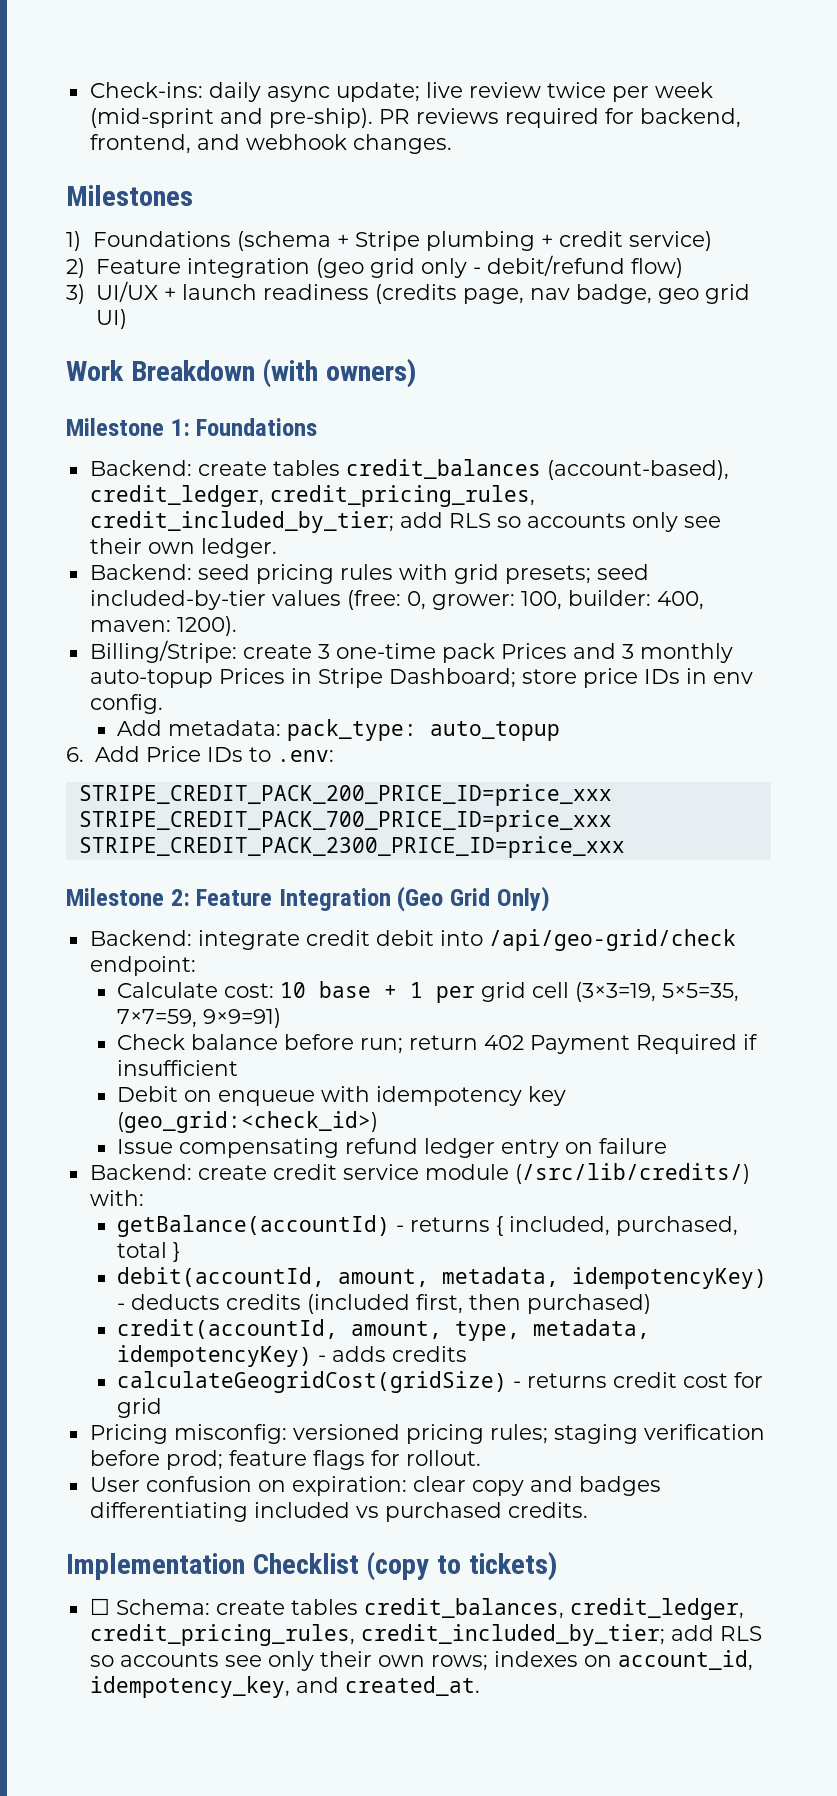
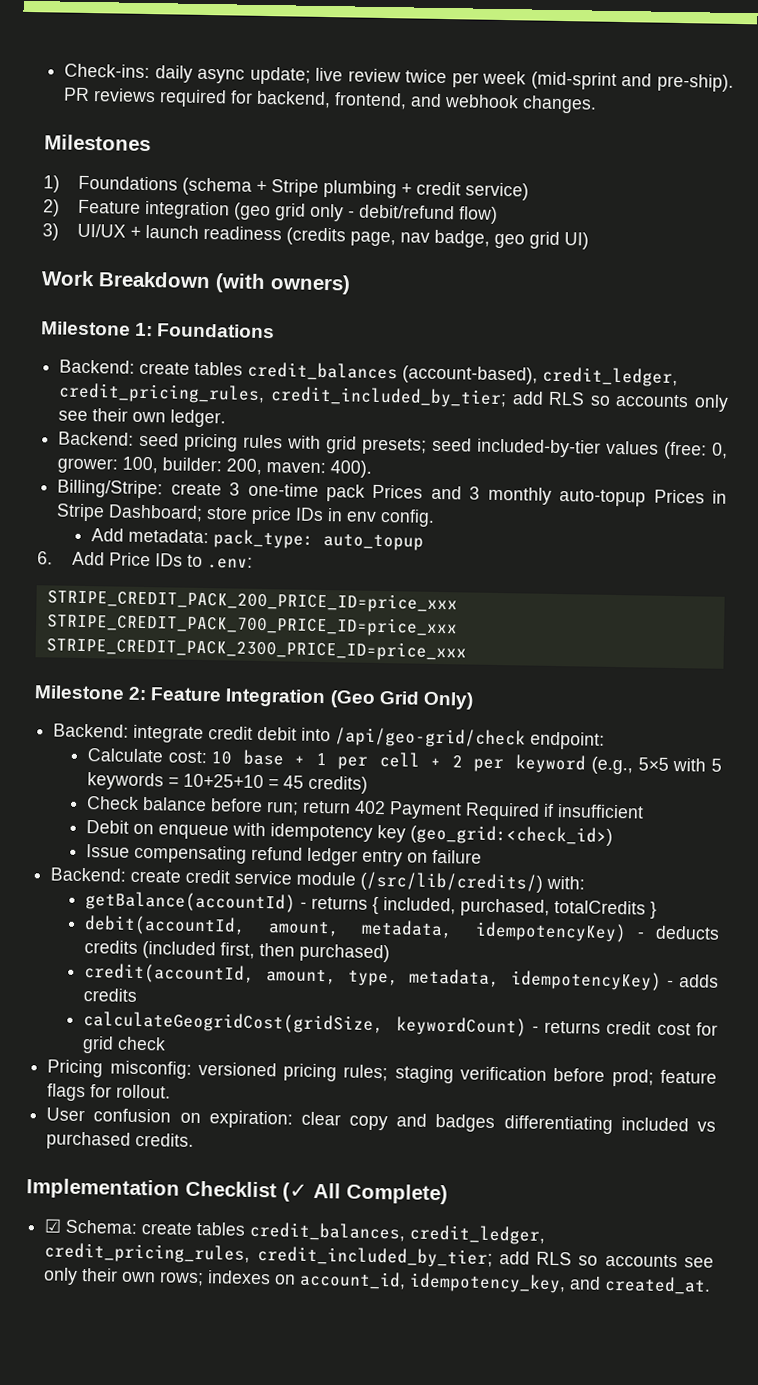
- Backend: seed pricing rules with grid presets; seed included-by-tier values (free: 0, grower: 100, builder: 400, maven: 1200).
+ Backend: seed pricing rules with grid presets; seed included-by-tier values (free: 0, grower: 100, builder: 200, maven: 400).
- Calculate cost: 10 base + 1 per grid cell (3×3=19, 5×5=35, 7×7=59, 9×9=91)
+ Calculate cost: 10 base + 1 per cell + 2 per keyword (e.g., 5×5 with 5 keywords = 10+25+10 = 45 credits)
- getBalance(accountId) - returns { included, purchased, total }
+ getBalance(accountId) - returns { included, purchased, totalCredits }
- calculateGeogridCost(gridSize) - returns credit cost for grid
+ calculateGeogridCost(gridSize, keywordCount) - returns credit cost for grid check
- Implementation Checklist (copy to tickets)
- ☐ Schema: create tables credit_balances, credit_ledger, credit_pricing_rules, credit_included_by_tier; add RLS so accounts see only their own rows; indexes on account_id, idempotency_key, and created_at.
+ Implementation Checklist (✓ All Complete)
+ ☑ Schema: create tables credit_balances, credit_ledger, credit_pricing_rules, credit_included_by_tier; add RLS so accounts see only their own rows; indexes on account_id, idempotency_key, and created_at.

